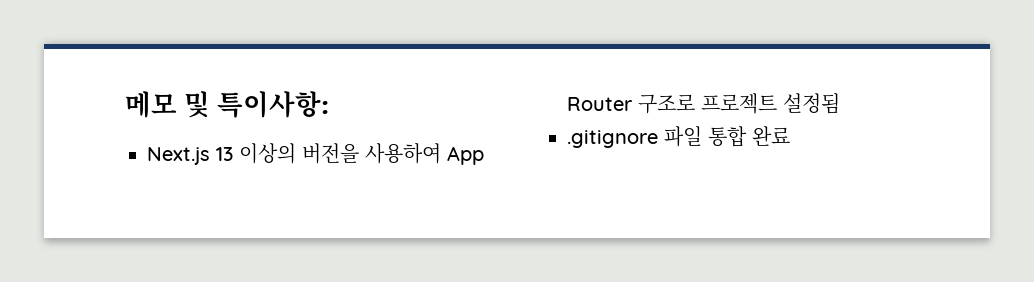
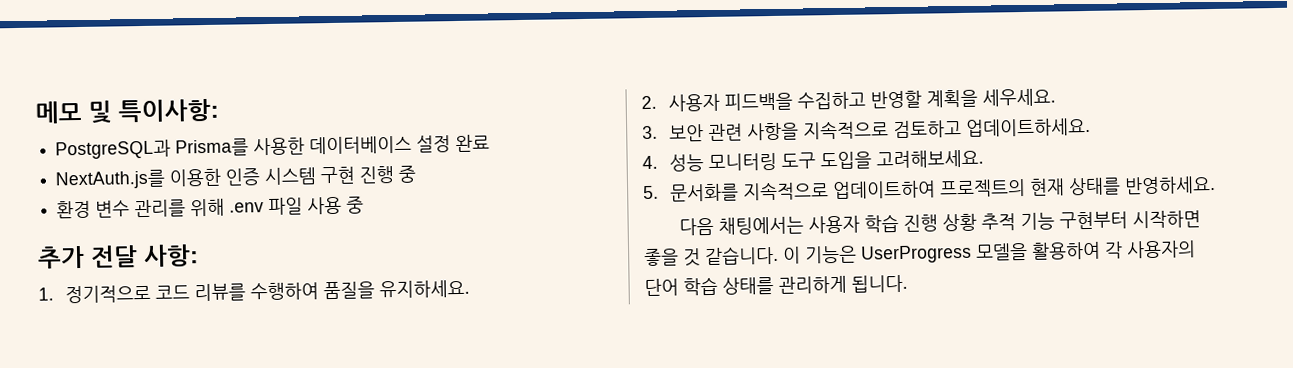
- Next.js 13 이상의 버전을 사용하여 App Router 구조로 프로젝트 설정됨
- .gitignore 파일 통합 완료
+ PostgreSQL과 Prisma를 사용한 데이터베이스 설정 완료
+ NextAuth.js를 이용한 인증 시스템 구현 진행 중
+ 환경 변수 관리를 위해 .env 파일 사용 중
+ 추가 전달 사항:
+ 1. 정기적으로 코드 리뷰를 수행하여 품질을 유지하세요.
+ 2. 사용자 피드백을 수집하고 반영할 계획을 세우세요.
+ 3. 보안 관련 사항을 지속적으로 검토하고 업데이트하세요.
+ 4. 성능 모니터링 도구 도입을 고려해보세요.
+ 5. 문서화를 지속적으로 업데이트하여 프로젝트의 현재 상태를 반영하세요.
+ 다음 채팅에서는 사용자 학습 진행 상황 추적 기능 구현부터 시작하면 좋을 것 같습니다. 이 기능은 UserProgress 모델을 활용하여 각 사용자의 단어 학습 상태를 관리하게 됩니다.

